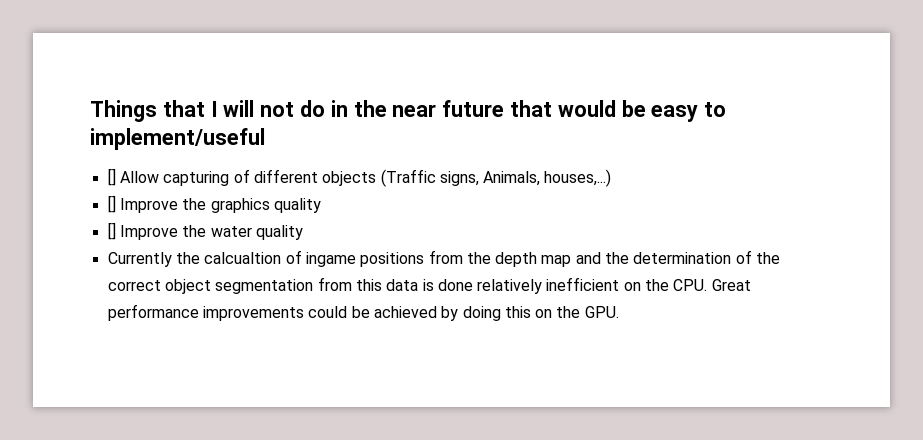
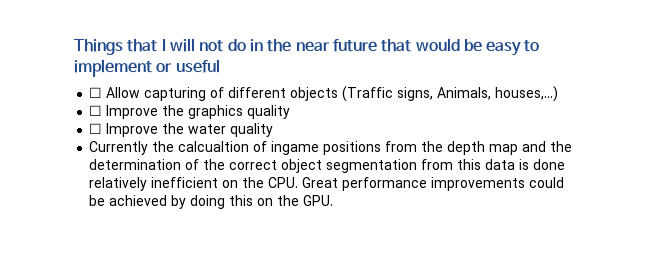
- Things that I will not do in the near future that would be easy to implement/useful
- [] Allow capturing of different objects (Traffic signs, Animals, houses,...)
+ Things that I will not do in the near future that would be easy to implement or useful
+ ☐ Allow capturing of different objects (Traffic signs, Animals, houses,...)
- [] Improve the graphics quality
+ ☐ Improve the graphics quality
- [] Improve the water quality
+ ☐ Improve the water quality

